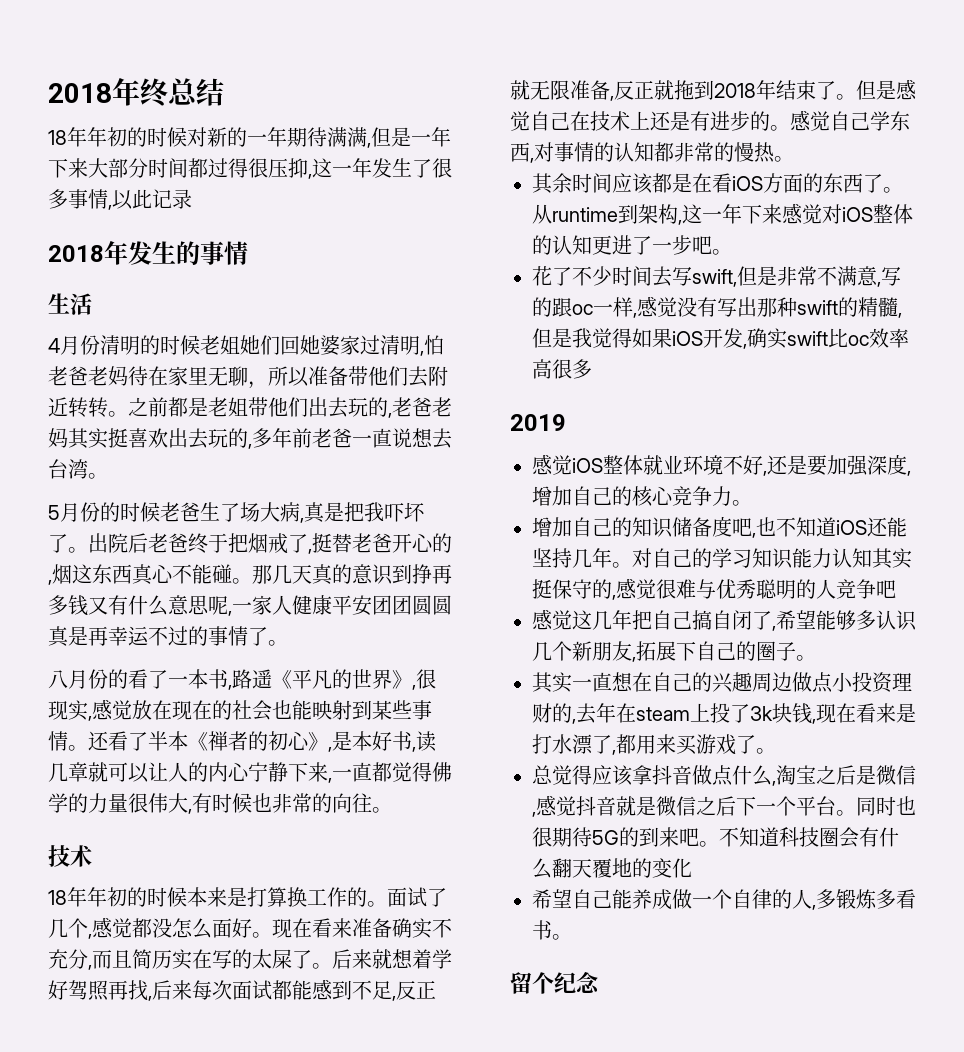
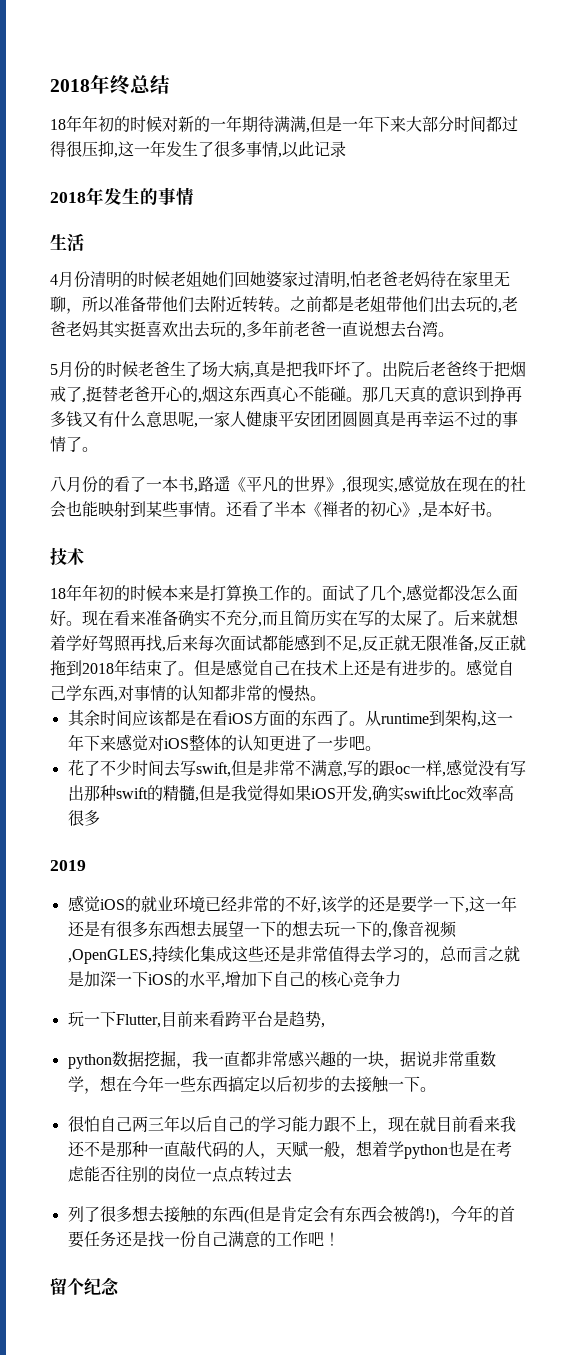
- 还看了半本《禅者的初心》,是本好书,读几章就可以让人的内心宁静下来,一直都觉得佛学的力量很伟大,有时候也非常的向往。
+ 还看了半本《禅者的初心》,是本好书。
- 感觉iOS整体就业环境不好,还是要加强深度,增加自己的核心竞争力。
- 增加自己的知识储备度吧,也不知道iOS还能坚持几年。对自己的学习知识能力认知其实挺保守的,感觉很难与优秀聪明的人竞争吧
- 感觉这几年把自己搞自闭了,希望能够多认识几个新朋友,拓展下自己的圈子。
- 其实一直想在自己的兴趣周边做点小投资理财的,去年在steam上投了3k块钱,现在看来是打水漂了,都用来买游戏了。
- 总觉得应该拿抖音做点什么,淘宝之后是微信,感觉抖音就是微信之后下一个平台。同时也很期待5G的到来吧。不知道科技圈会有什么翻天覆地的变化
- 希望自己能养成做一个自律的人,多锻炼多看书。
+ 感觉iOS的就业环境已经非常的不好,该学的还是要学一下,这一年还是有很多东西想去展望一下的想去玩一下的,像音视频,OpenGLES,持续化集成这些还是非常值得去学习的，总而言之就是加深一下iOS的水平,增加下自己的核心竞争力
+ 玩一下Flutter,目前来看跨平台是趋势,
+ python数据挖掘，我一直都非常感兴趣的一块，据说非常重数学，想在今年一些东西搞定以后初步的去接触一下。
+ 很怕自己两三年以后自己的学习能力跟不上，现在就目前看来我还不是那种一直敲代码的人，天赋一般，想着学python也是在考虑能否往别的岗位一点点转过去
+ 列了很多想去接触的东西(但是肯定会有东西会被鸽!)，今年的首要任务还是找一份自己满意的工作吧！

